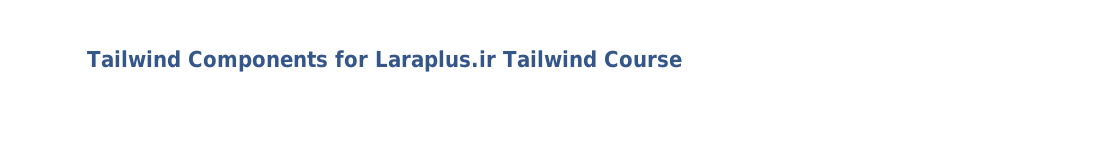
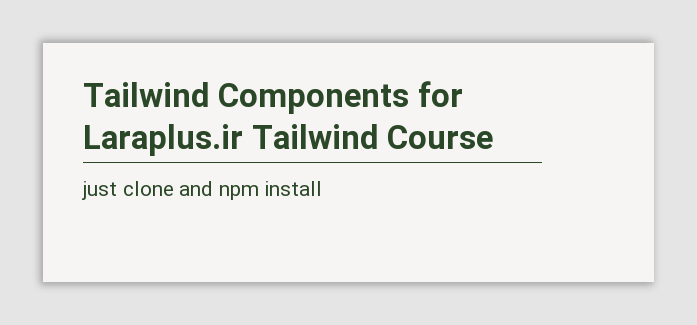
+ just clone and npm install

